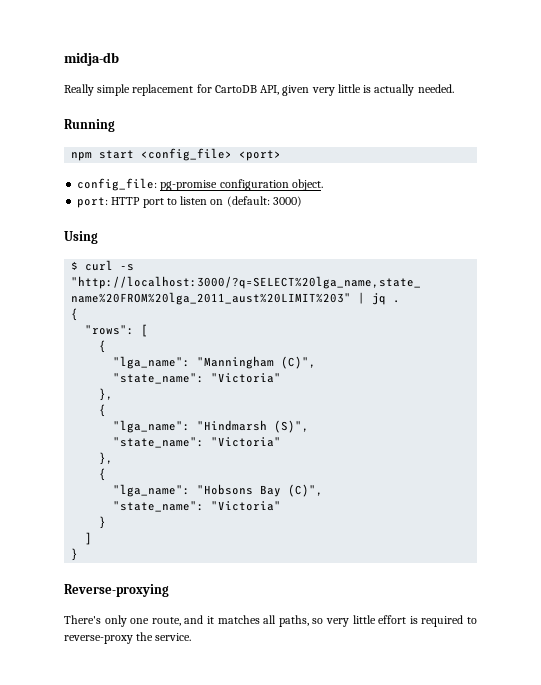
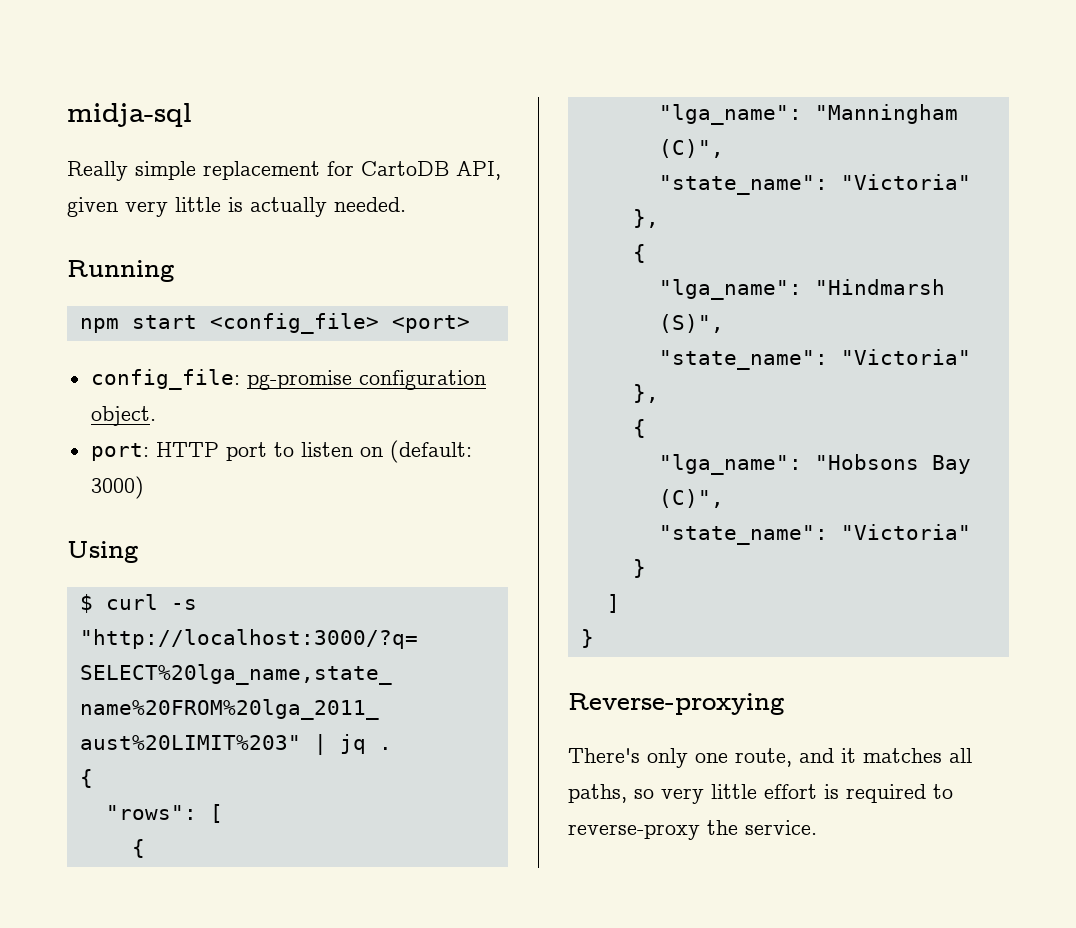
- midja-db
+ midja-sql

